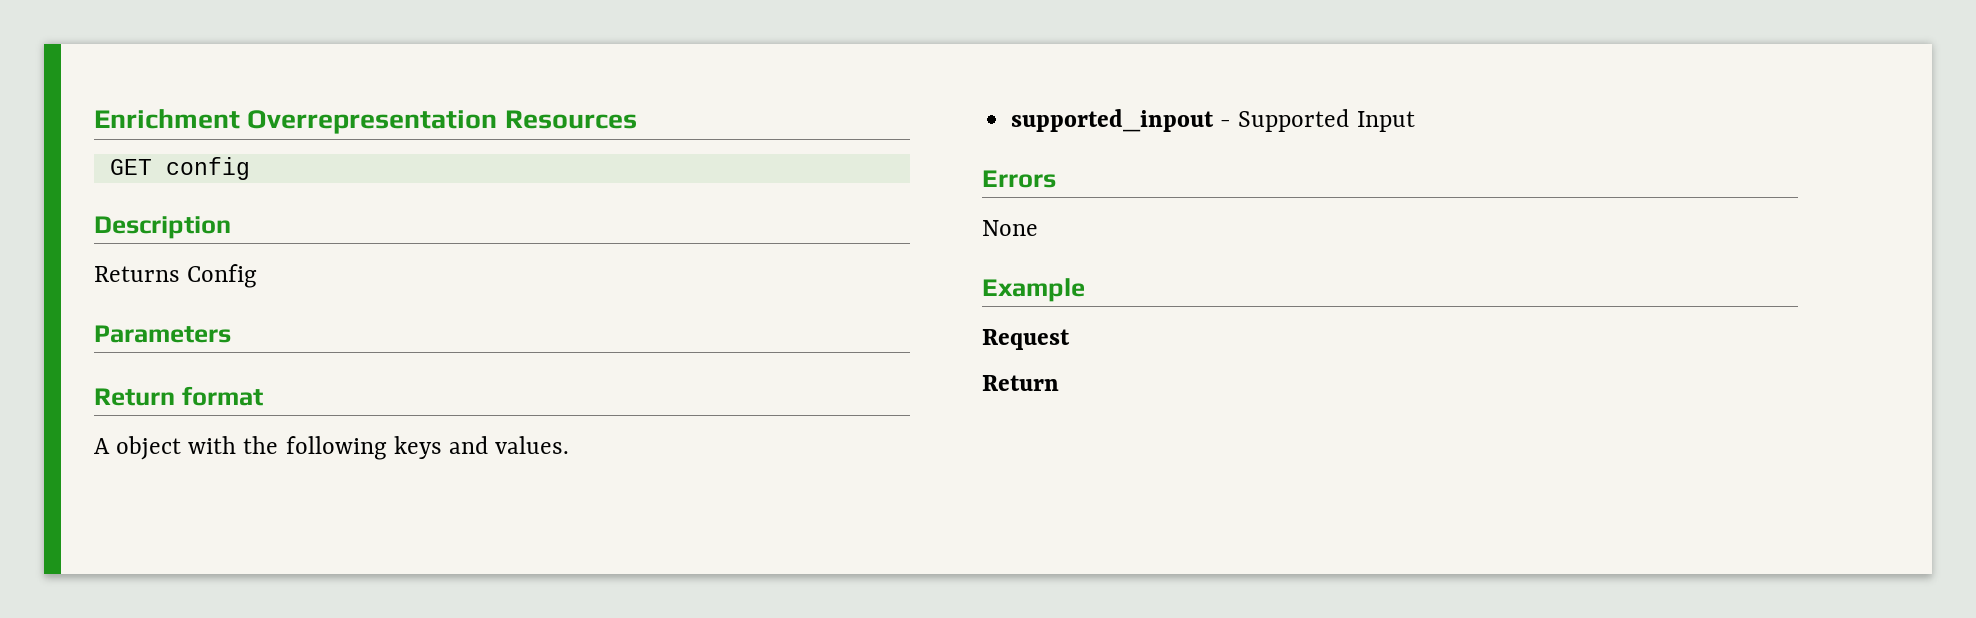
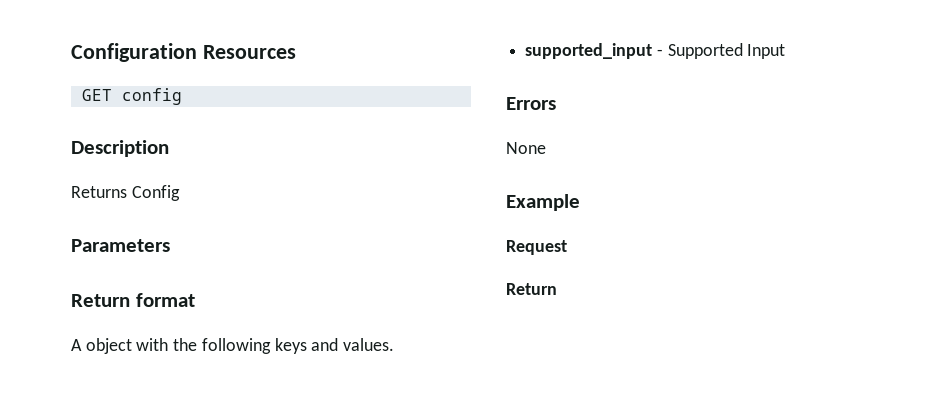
- Enrichment Overrepresentation Resources
+ Configuration Resources
- supported_inpout - Supported Input
+ supported_input - Supported Input

